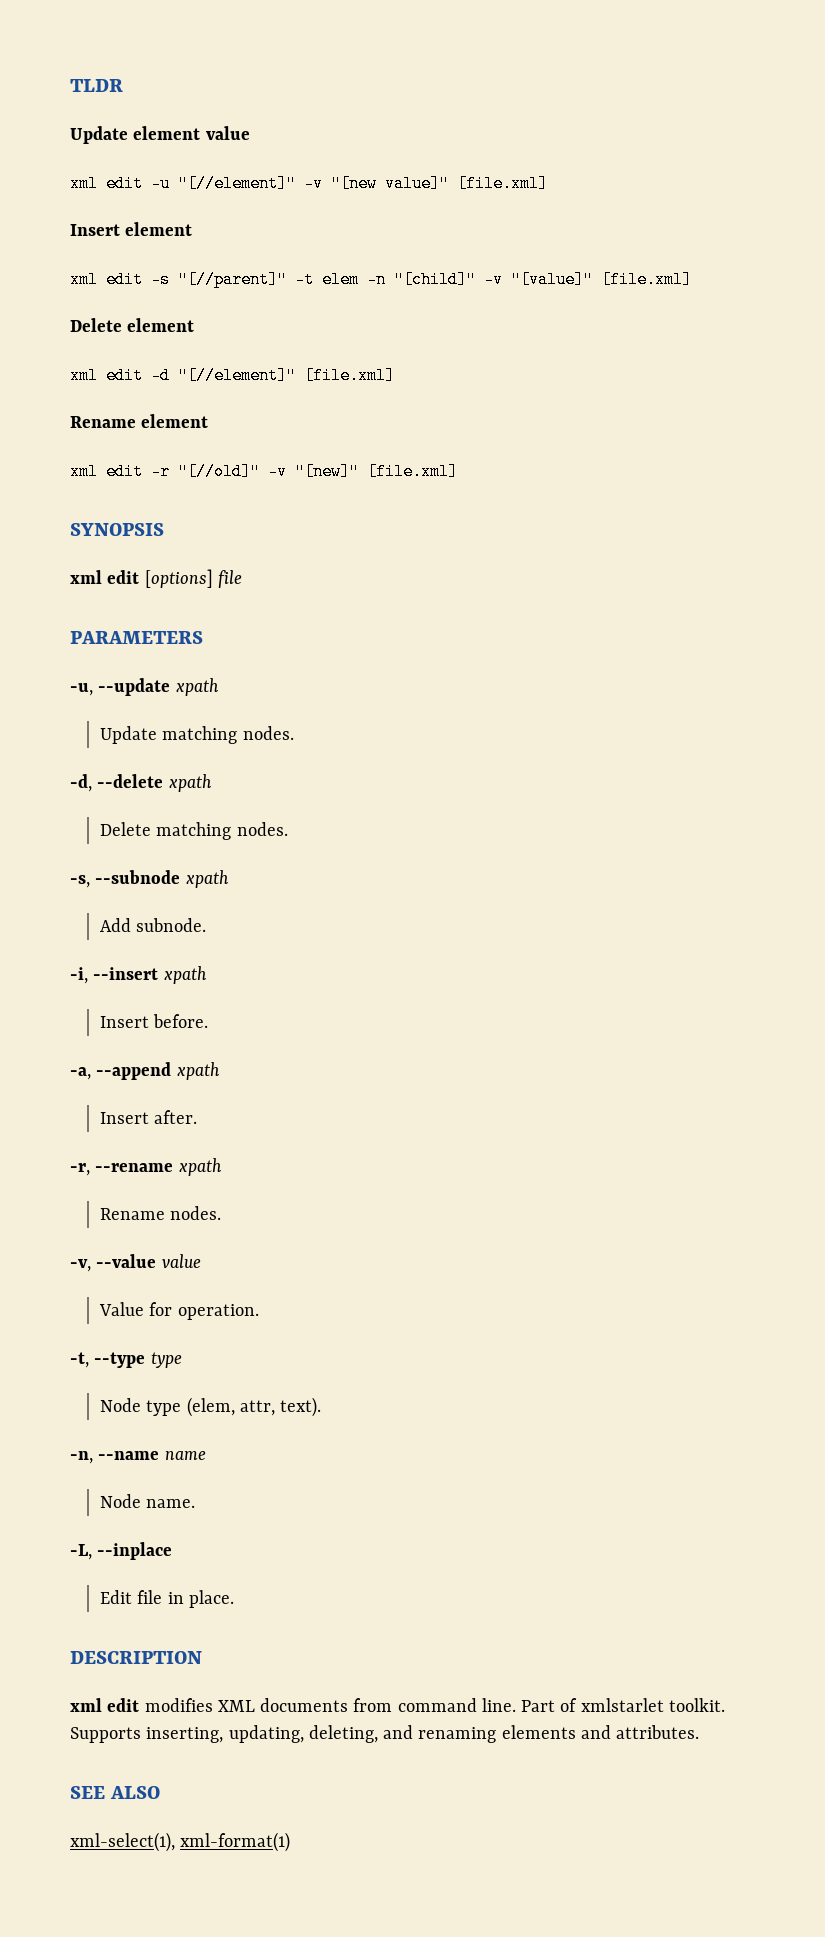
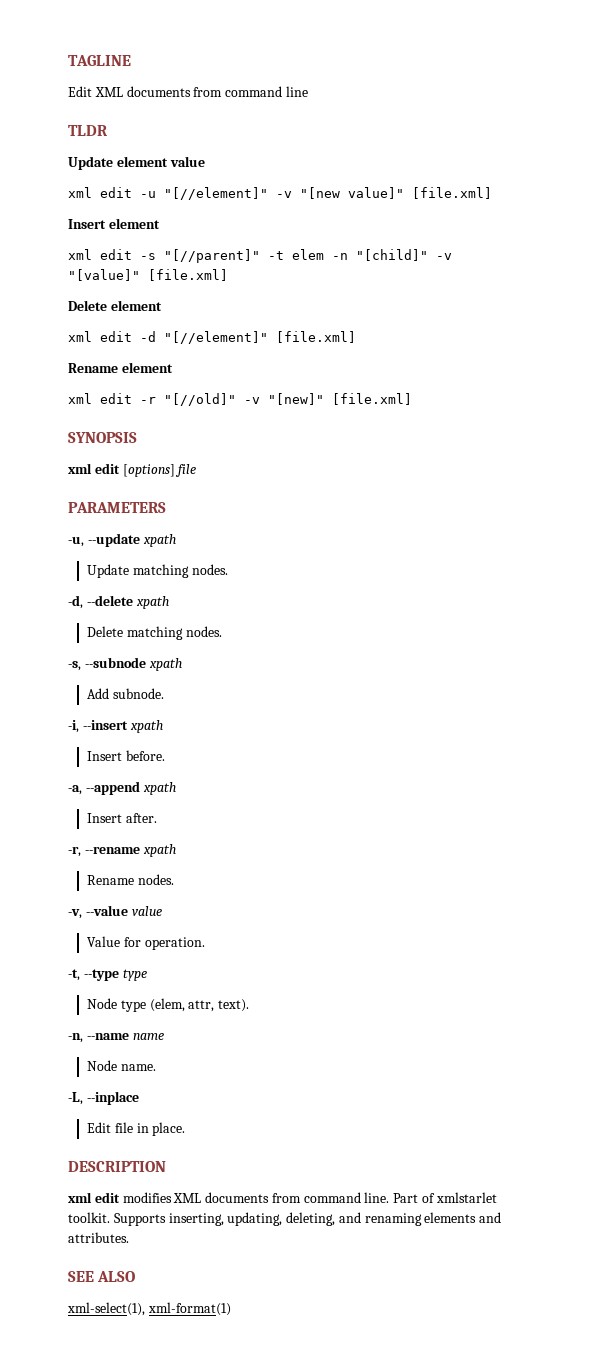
+ TAGLINE
+ Edit XML documents from command line

